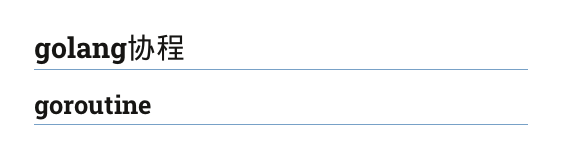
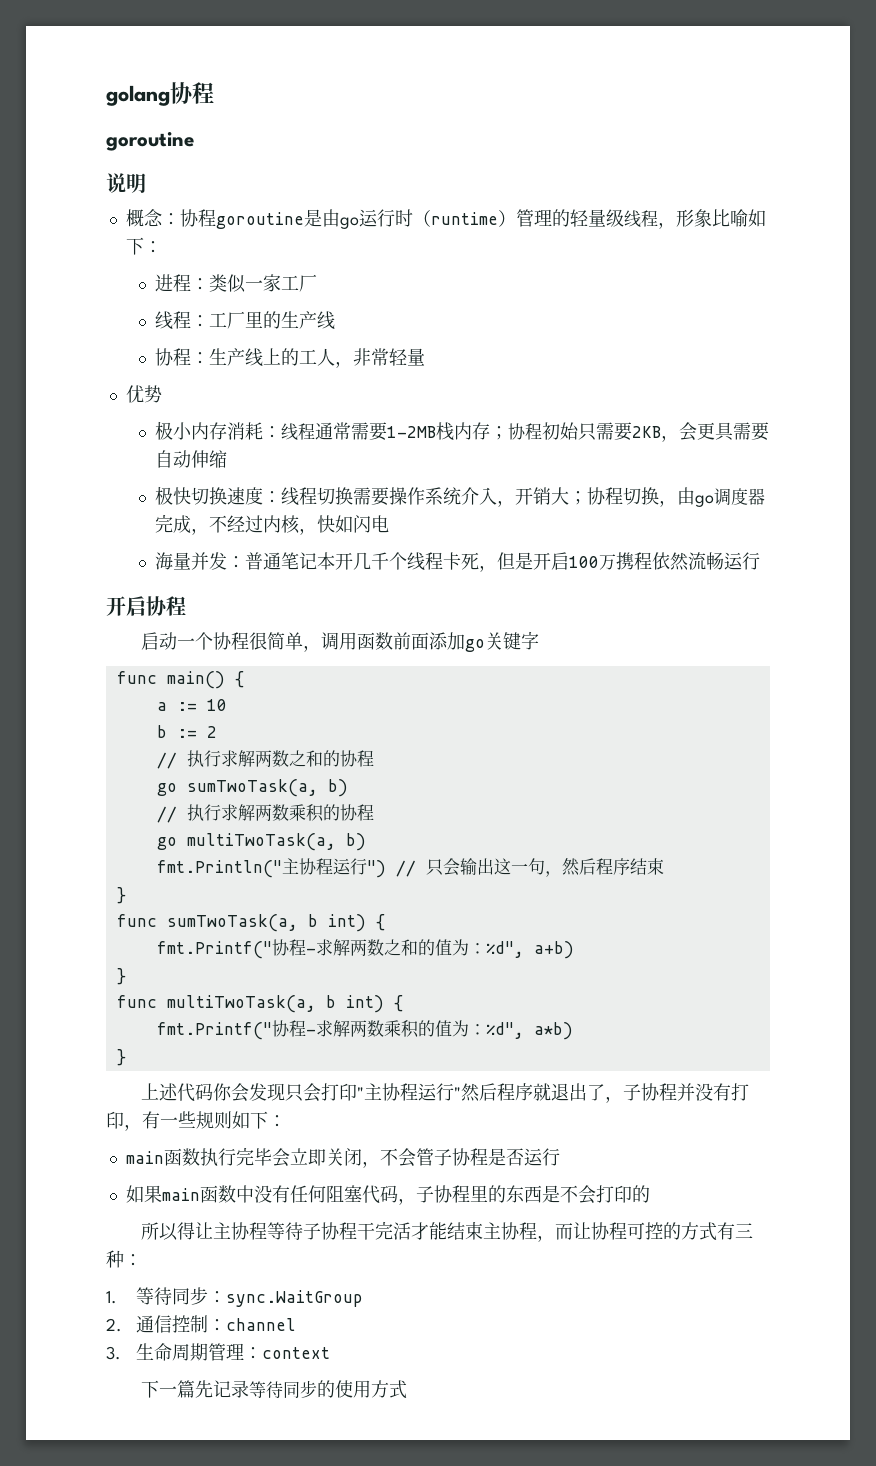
+ 说明
+ 概念：协程goroutine是由go运行时（runtime）管理的轻量级线程，形象比喻如下：
+ 进程：类似一家工厂
+ 线程：工厂里的生产线
+ 协程：生产线上的工人，非常轻量
+ 优势
+ 极小内存消耗：线程通常需要1-2MB栈内存；协程初始只需要2KB，会更具需要自动伸缩
+ 极快切换速度：线程切换需要操作系统介入，开销大；协程切换，由go调度器完成，不经过内核，快如闪电
+ 海量并发：普通笔记本开几千个线程卡死，但是开启100万携程依然流畅运行
+ 开启协程
+ 启动一个协程很简单，调用函数前面添加go关键字
+ func main() {
+ a := 10
+ b := 2
+ // 执行求解两数之和的协程
+ go sumTwoTask(a, b)
+ // 执行求解两数乘积的协程
+ go multiTwoTask(a, b)
+ fmt.Println("主协程运行") // 只会输出这一句，然后程序结束
+ }
+ func sumTwoTask(a, b int) {
+ fmt.Printf("协程-求解两数之和的值为：%d", a+b)
+ }
+ func multiTwoTask(a, b int) {
+ fmt.Printf("协程-求解两数乘积的值为：%d", a*b)
+ }
+ 上述代码你会发现只会打印"主协程运行"然后程序就退出了，子协程并没有打印，有一些规则如下：
+ main函数执行完毕会立即关闭，不会管子协程是否运行
+ 如果main函数中没有任何阻塞代码，子协程里的东西是不会打印的
+ 所以得让主协程等待子协程干完活才能结束主协程，而让协程可控的方式有三种：
+ 1.等待同步：sync.WaitGroup
+ 2.通信控制：channel
+ 3.生命周期管理：context
+ 下一篇先记录等待同步的使用方式

